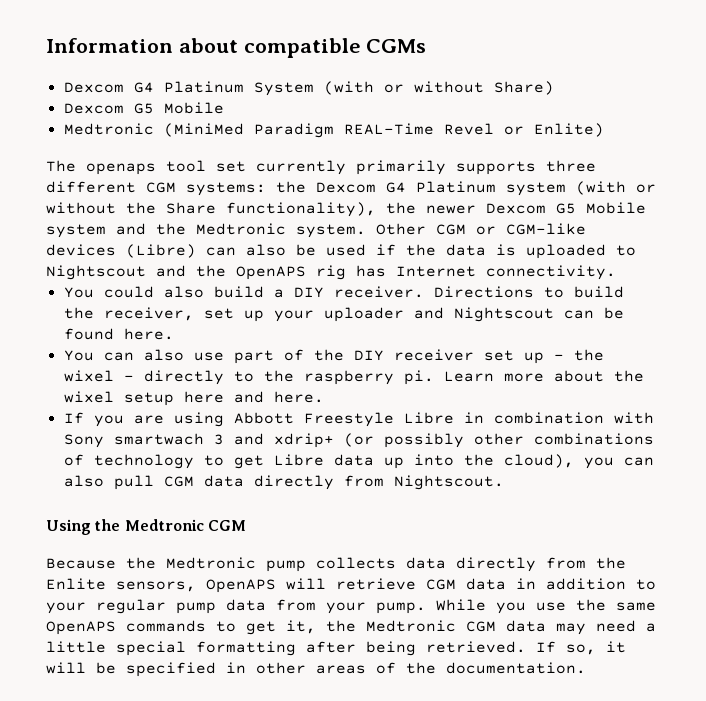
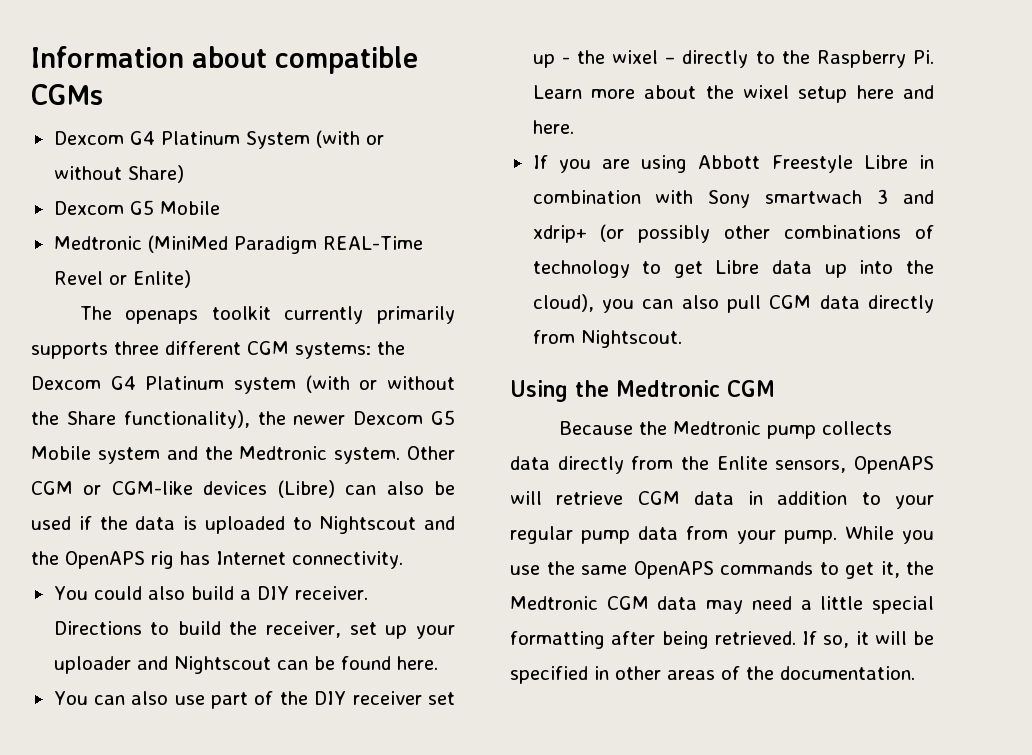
- The openaps tool set currently primarily supports three different CGM systems: the Dexcom G4 Platinum system (with or without the Share functionality), the newer Dexcom G5 Mobile system and the Medtronic system.
+ The openaps toolkit currently primarily supports three different CGM systems: the Dexcom G4 Platinum system (with or without the Share functionality), the newer Dexcom G5 Mobile system and the Medtronic system.
- You can also use part of the DIY receiver set up - the wixel – directly to the raspberry pi. Learn more about the wixel setup here and here.
+ You can also use part of the DIY receiver set up - the wixel – directly to the Raspberry Pi. Learn more about the wixel setup here and here.

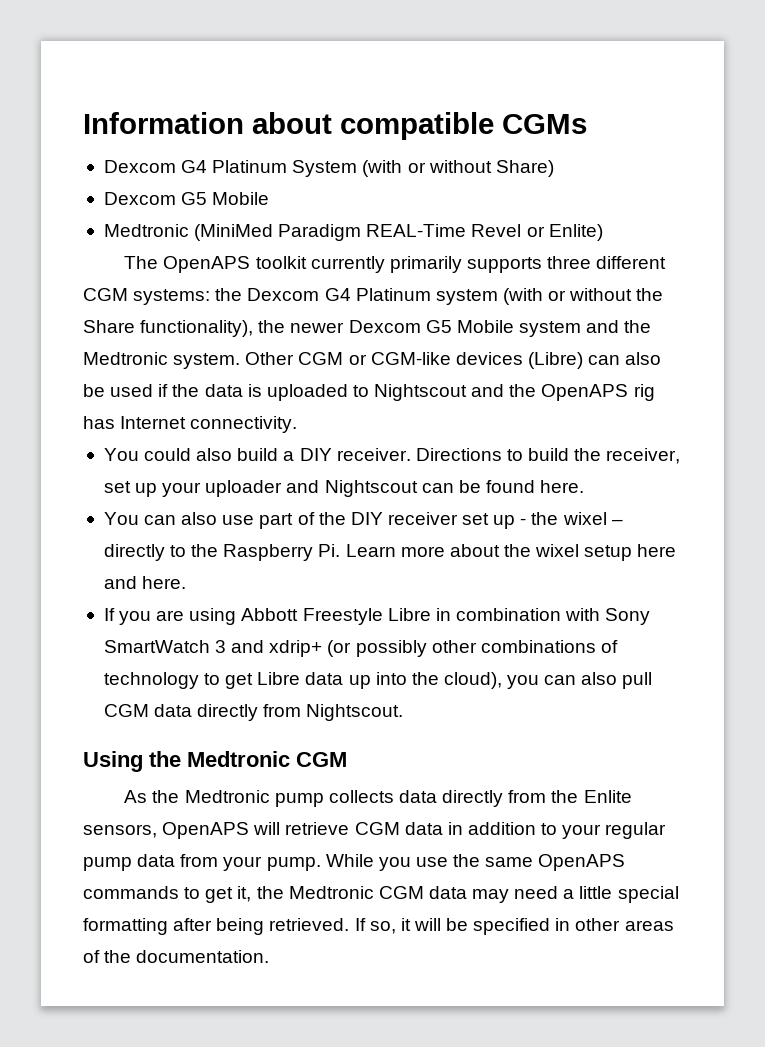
- The openaps toolkit currently primarily supports three different CGM systems: the Dexcom G4 Platinum system (with or without the Share functionality), the newer Dexcom G5 Mobile system and the Medtronic system.
+ The OpenAPS toolkit currently primarily supports three different CGM systems: the Dexcom G4 Platinum system (with or without the Share functionality), the newer Dexcom G5 Mobile system and the Medtronic system.
- If you are using Abbott Freestyle Libre in combination with Sony smartwach 3 and xdrip+ (or possibly other combinations of technology to get Libre data up into the cloud), you can also pull CGM data directly from Nightscout.
+ If you are using Abbott Freestyle Libre in combination with Sony SmartWatch 3 and xdrip+ (or possibly other combinations of technology to get Libre data up into the cloud), you can also pull CGM data directly from Nightscout.
- Because the Medtronic pump collects data directly from the Enlite sensors, OpenAPS will retrieve CGM data in addition to your regular pump data from your pump.
+ As the Medtronic pump collects data directly from the Enlite sensors, OpenAPS will retrieve CGM data in addition to your regular pump data from your pump.

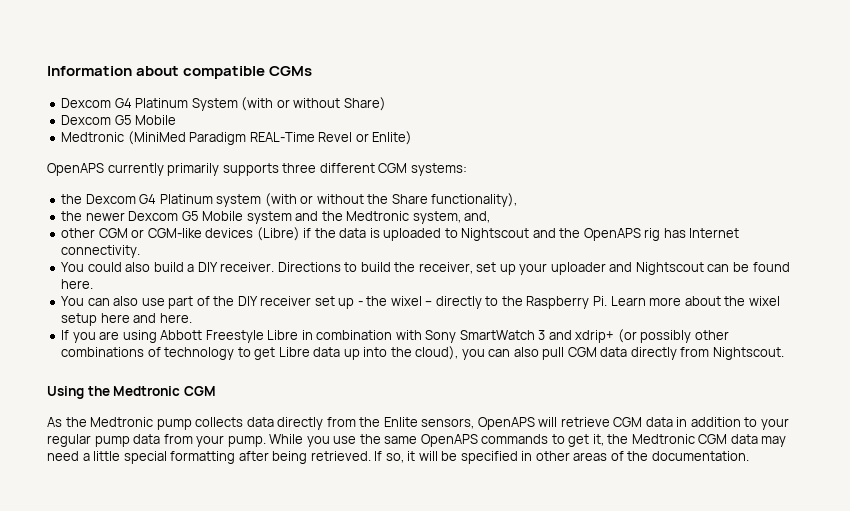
- The OpenAPS toolkit currently primarily supports three different CGM systems: the Dexcom G4 Platinum system (with or without the Share functionality), the newer Dexcom G5 Mobile system and the Medtronic system. Other CGM or CGM-like devices (Libre) can also be used if the data is uploaded to Nightscout and the OpenAPS rig has Internet connectivity.
+ OpenAPS currently primarily supports three different CGM systems:
+ the Dexcom G4 Platinum system (with or without the Share functionality),
+ the newer Dexcom G5 Mobile system and the Medtronic system, and,
+ other CGM or CGM-like devices (Libre) if the data is uploaded to Nightscout and the OpenAPS rig has Internet connectivity.

